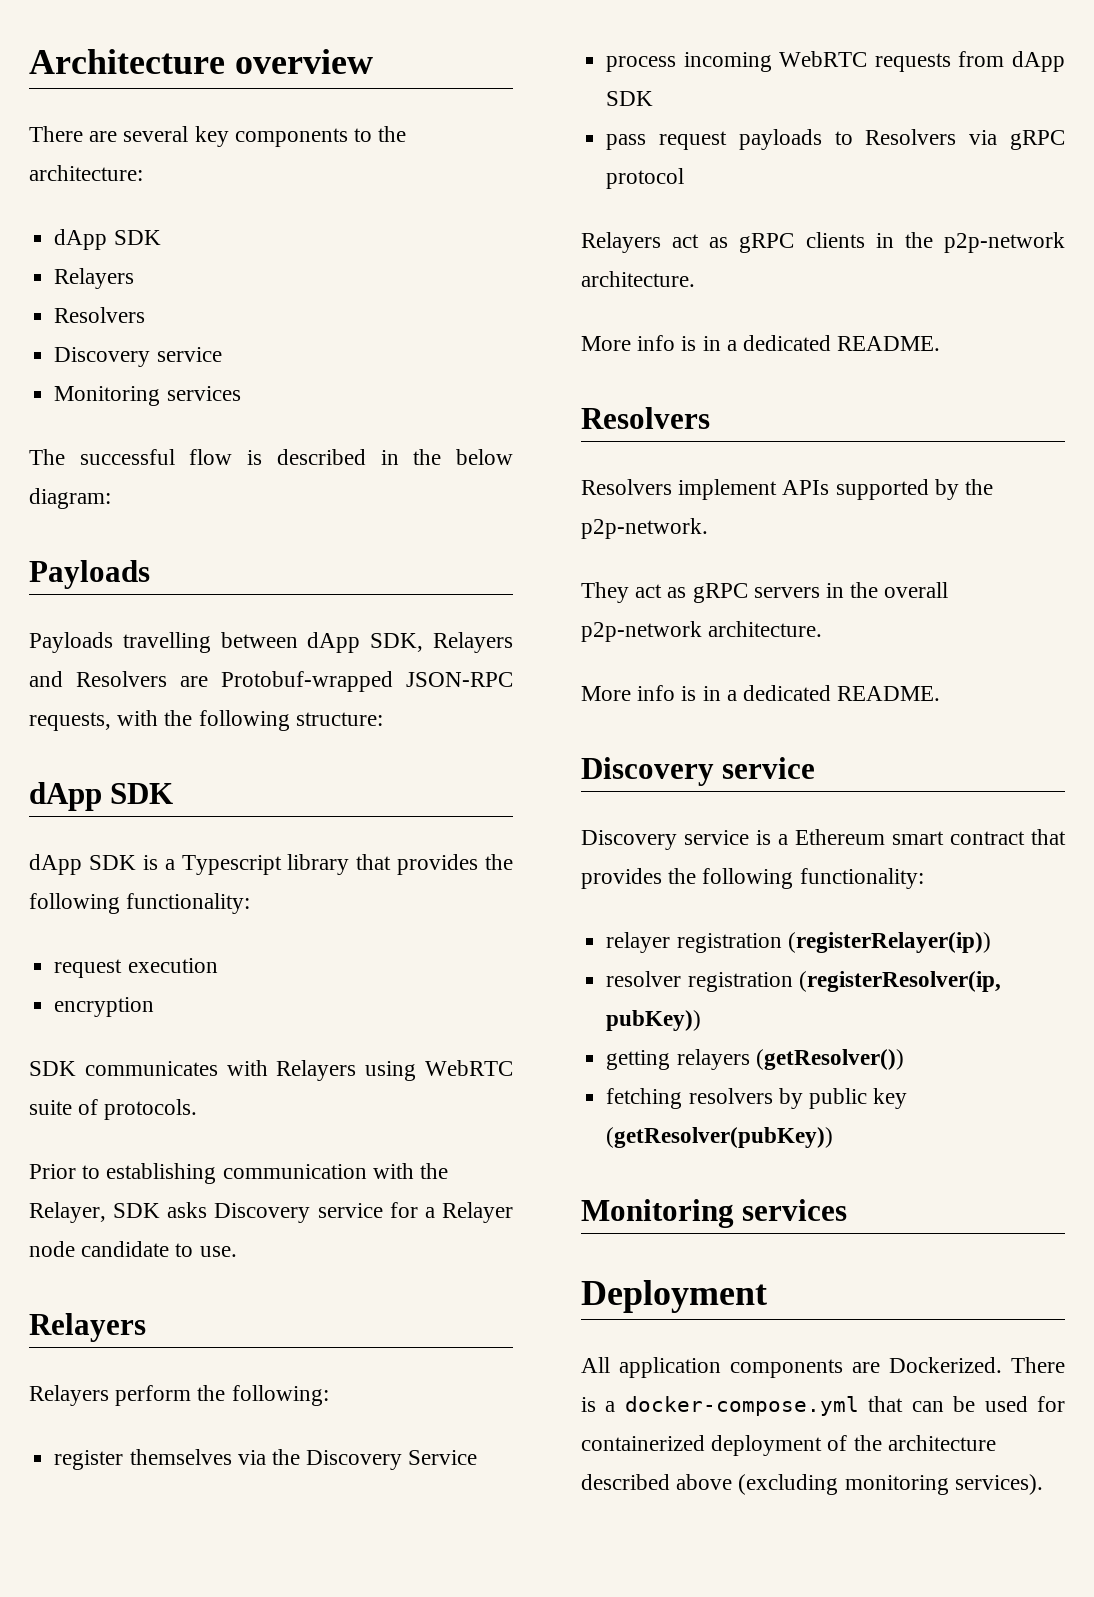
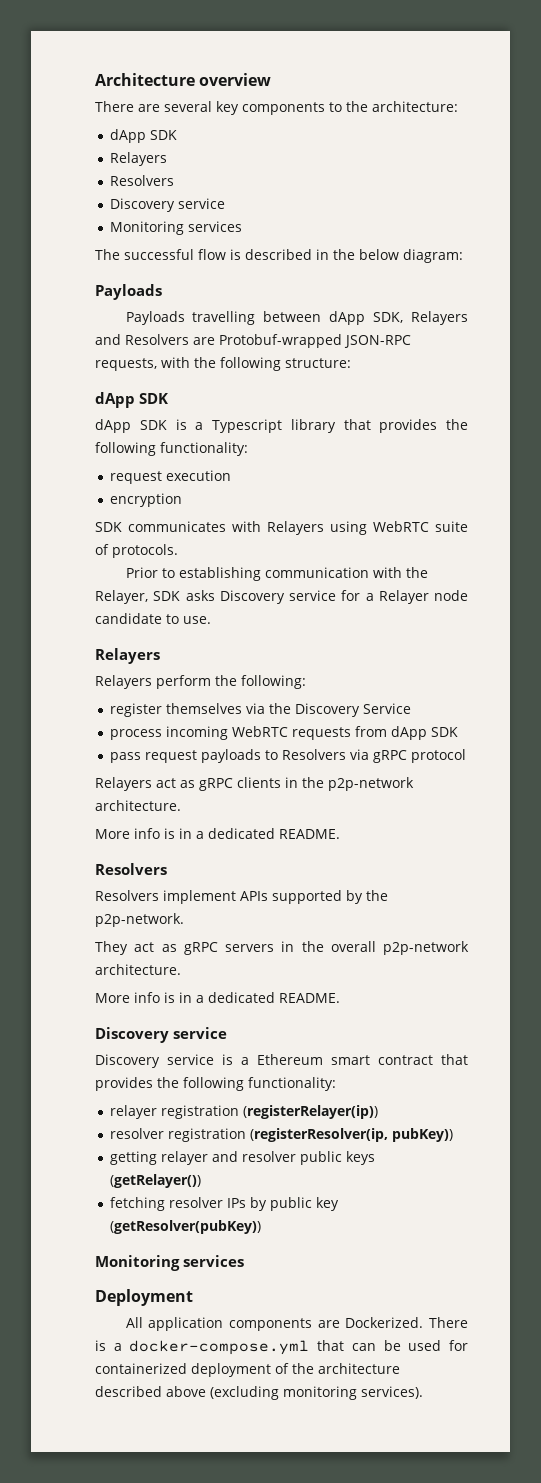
- getting relayers (getResolver())
+ getting relayer and resolver public keys (getRelayer())
- fetching resolvers by public key (getResolver(pubKey))
+ fetching resolver IPs by public key (getResolver(pubKey))

